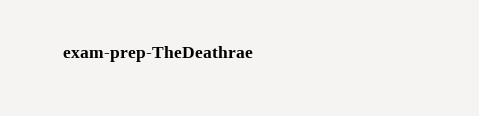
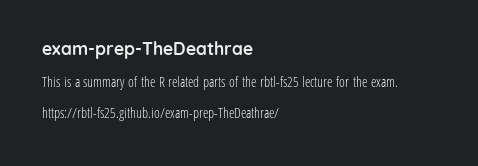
+ This is a summary of the R related parts of the rbtl-fs25 lecture for the exam.
+ https://rbtl-fs25.github.io/exam-prep-TheDeathrae/

